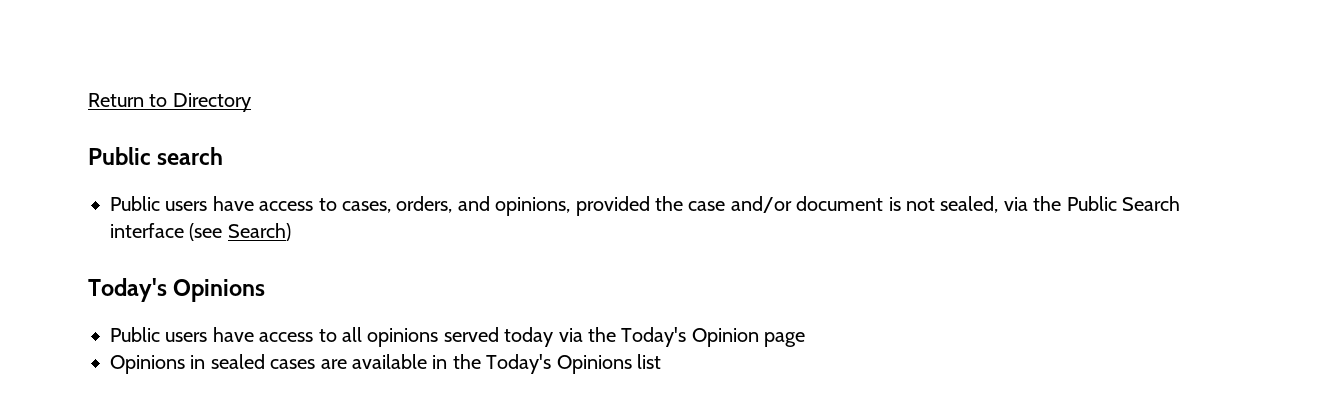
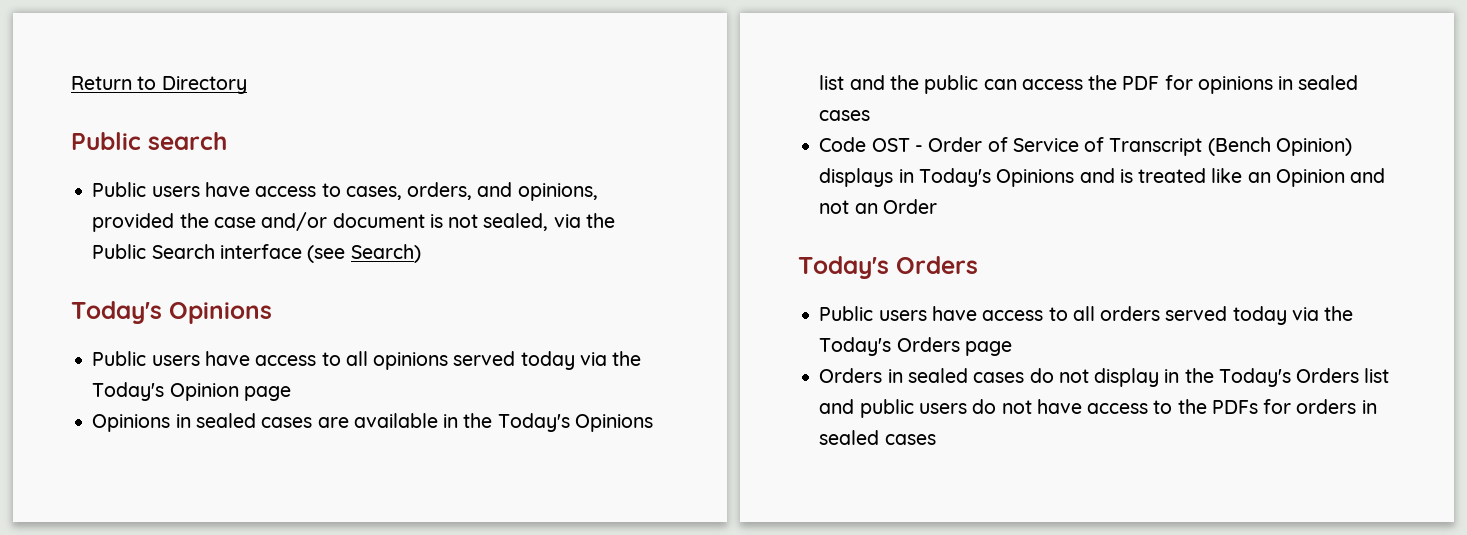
- Opinions in sealed cases are available in the Today's Opinions list
+ Opinions in sealed cases are available in the Today's Opinions list and the public can access the PDF for opinions in sealed cases
+ Code OST - Order of Service of Transcript (Bench Opinion) displays in Today's Opinions and is treated like an Opinion and not an Order
+ Today's Orders
+ Public users have access to all orders served today via the Today's Orders page
+ Orders in sealed cases do not display in the Today's Orders list and public users do not have access to the PDFs for orders in sealed cases

